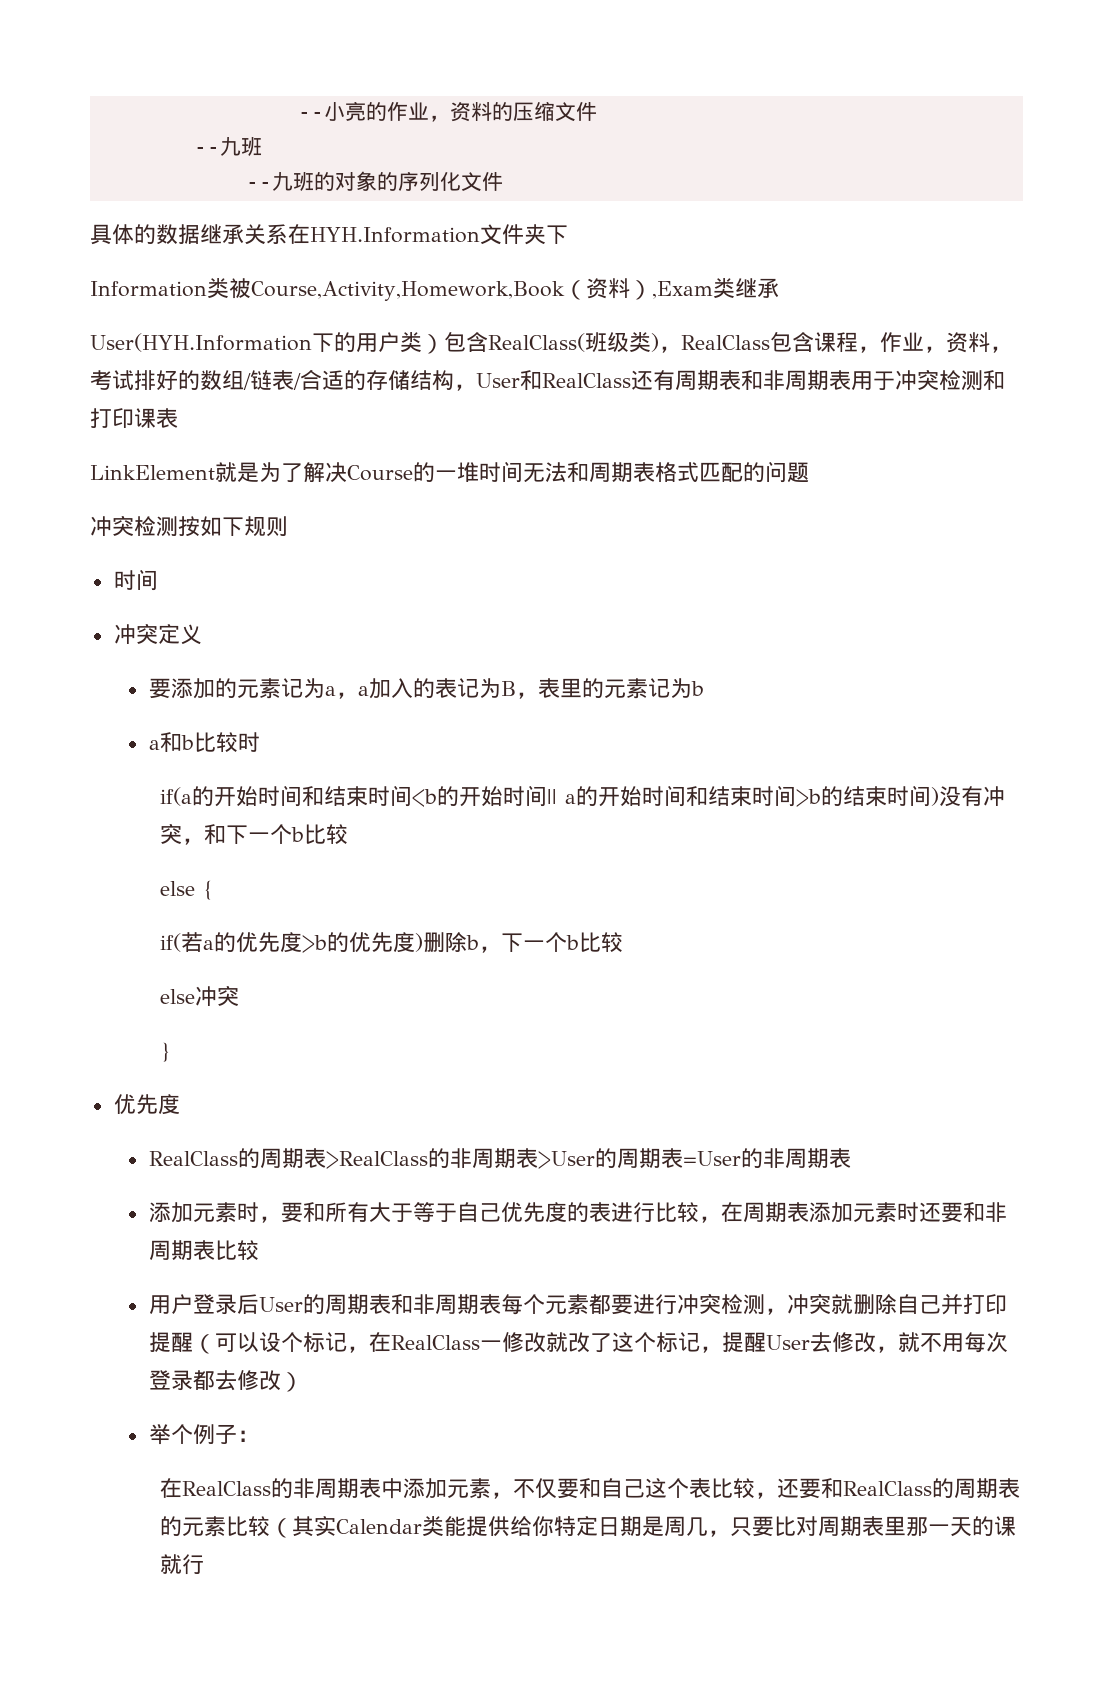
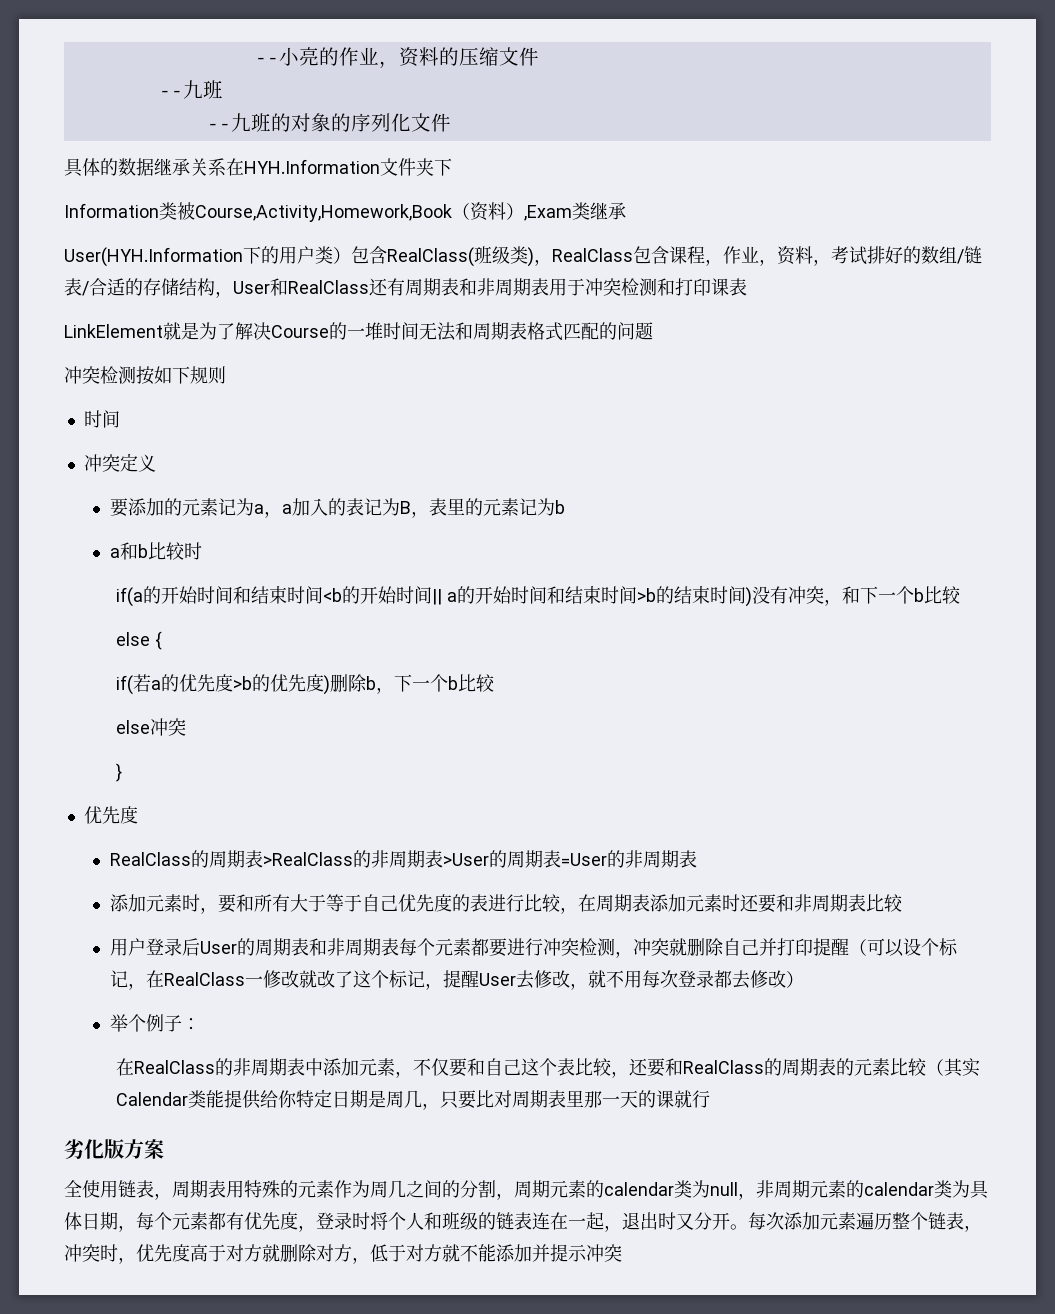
+ 劣化版方案
+ 全使用链表，周期表用特殊的元素作为周几之间的分割，周期元素的calendar类为null，非周期元素的calendar类为具体日期，每个元素都有优先度，登录时将个人和班级的链表连在一起，退出时又分开。每次添加元素遍历整个链表，冲突时，优先度高于对方就删除对方，低于对方就不能添加并提示冲突

